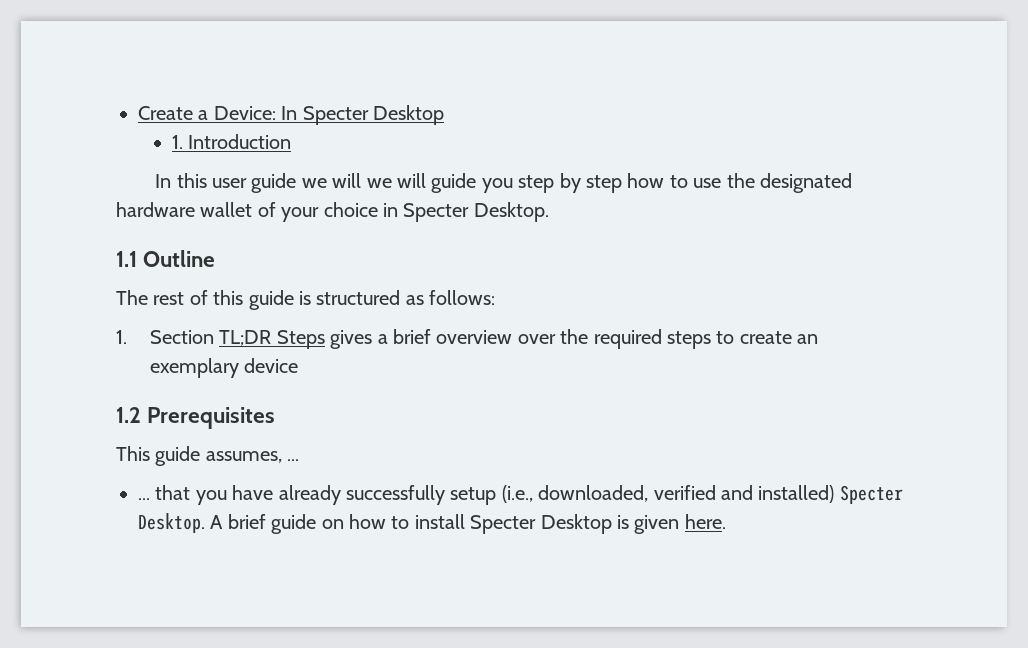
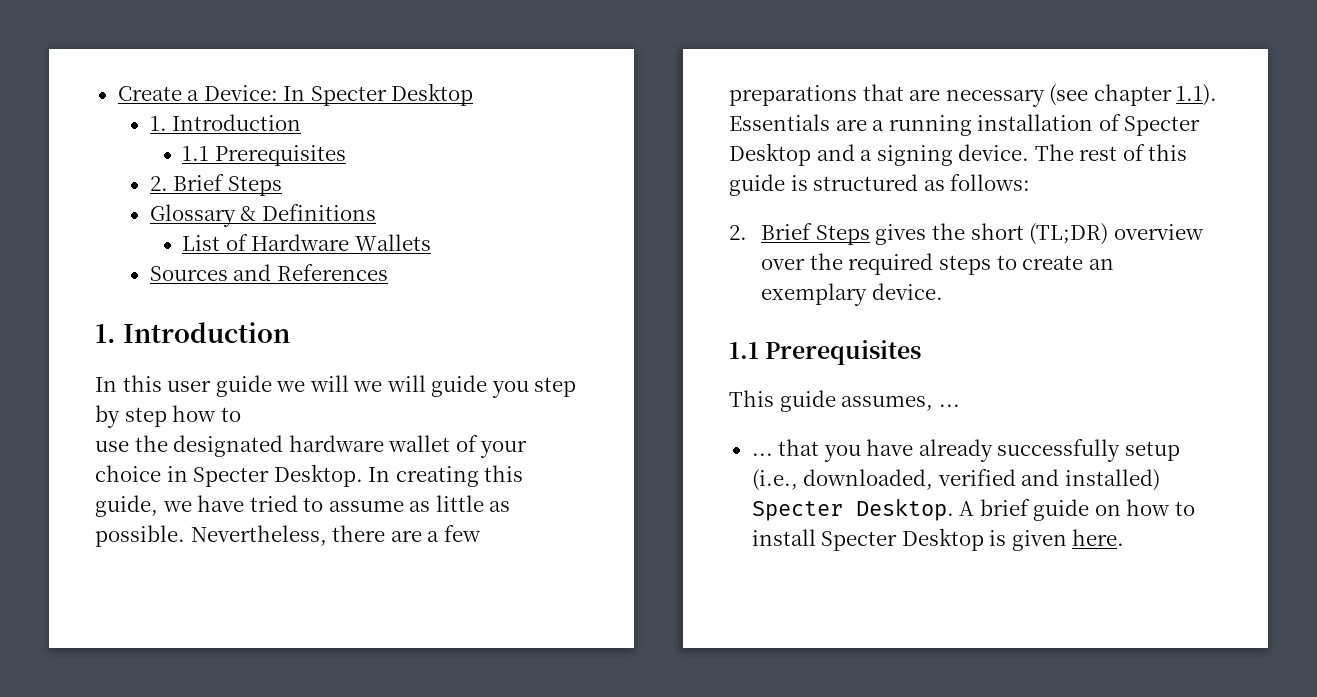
  Create a Device: In Specter Desktop
+ 1. Introduction
+ 1.1 Prerequisites
+ 2. Brief Steps
+ Glossary & Definitions
+ List of Hardware Wallets
+ Sources and References
- In this user guide we will we will guide you step by step how to use the designated hardware wallet of your choice in Specter Desktop.
- 1.1 Outline
- The rest of this guide is structured as follows:
+ In this user guide we will we will guide you step by step how to
+ use the designated hardware wallet of your choice in Specter Desktop. In creating this guide, we have tried to assume as little as possible. Nevertheless, there are a few preparations that are necessary (see chapter 1.1). Essentials are a running installation of Specter Desktop and a signing device. The rest of this guide is structured as follows:
- 1. Section TL;DR Steps gives a brief overview over the required steps to create an exemplary device
- 1.2 Prerequisites
+ 2. Brief Steps gives the short (TL;DR) overview over the required steps to create an exemplary device.
+ 1.1 Prerequisites

